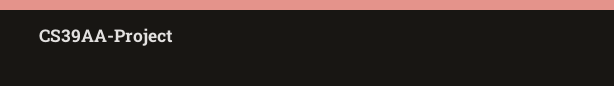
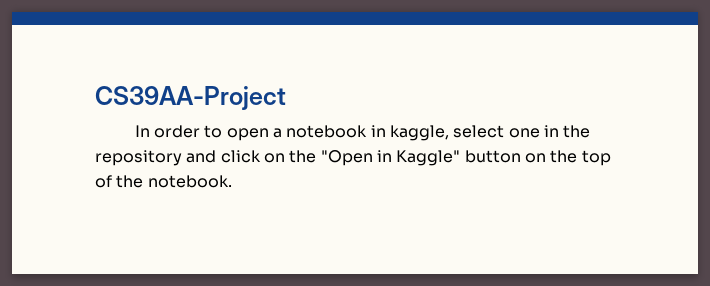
+ In order to open a notebook in kaggle, select one in the repository and click on the "Open in Kaggle" button on the top of the notebook.

